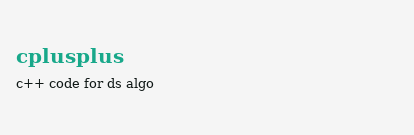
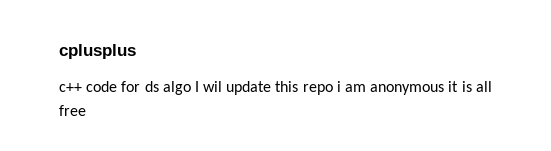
- c++ code for ds algo
+ c++ code for ds algo I wil update this repo i am anonymous it is all free

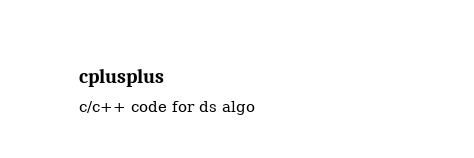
- c++ code for ds algo I wil update this repo i am anonymous it is all free
+ c/c++ code for ds algo

